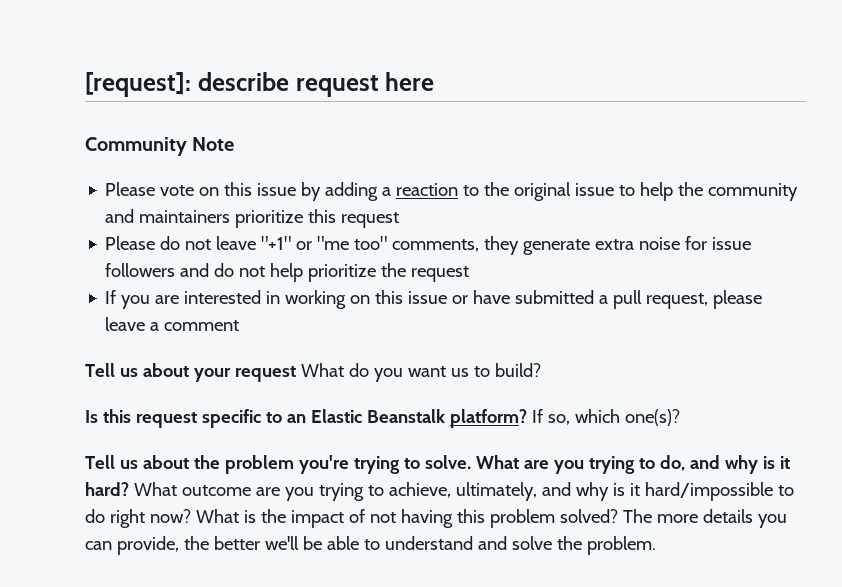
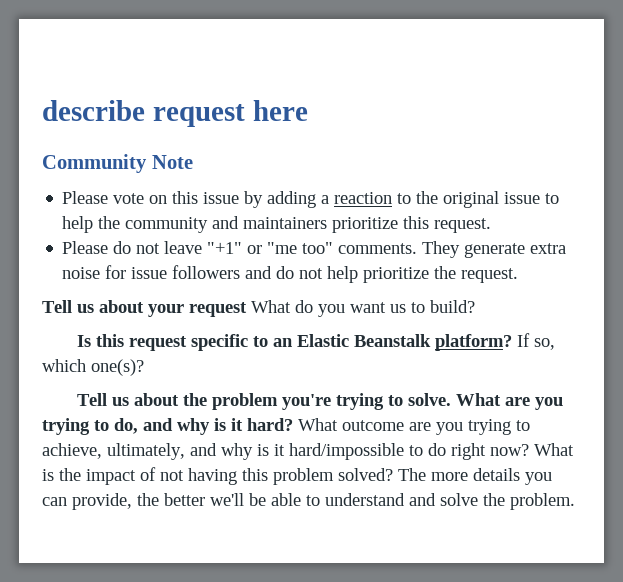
- [request]: describe request here
+ describe request here
- Please vote on this issue by adding a reaction to the original issue to help the community and maintainers prioritize this request
+ Please vote on this issue by adding a reaction to the original issue to help the community and maintainers prioritize this request.
- Please do not leave "+1" or "me too" comments, they generate extra noise for issue followers and do not help prioritize the request
- If you are interested in working on this issue or have submitted a pull request, please leave a comment
+ Please do not leave "+1" or "me too" comments. They generate extra noise for issue followers and do not help prioritize the request.

